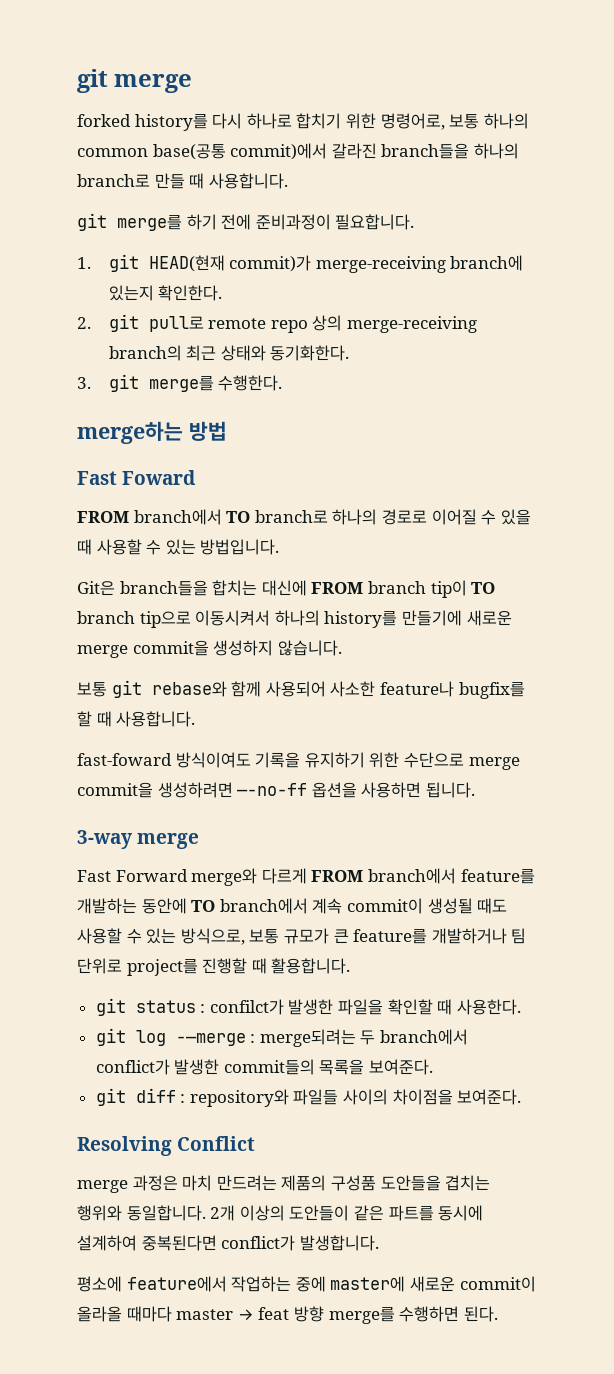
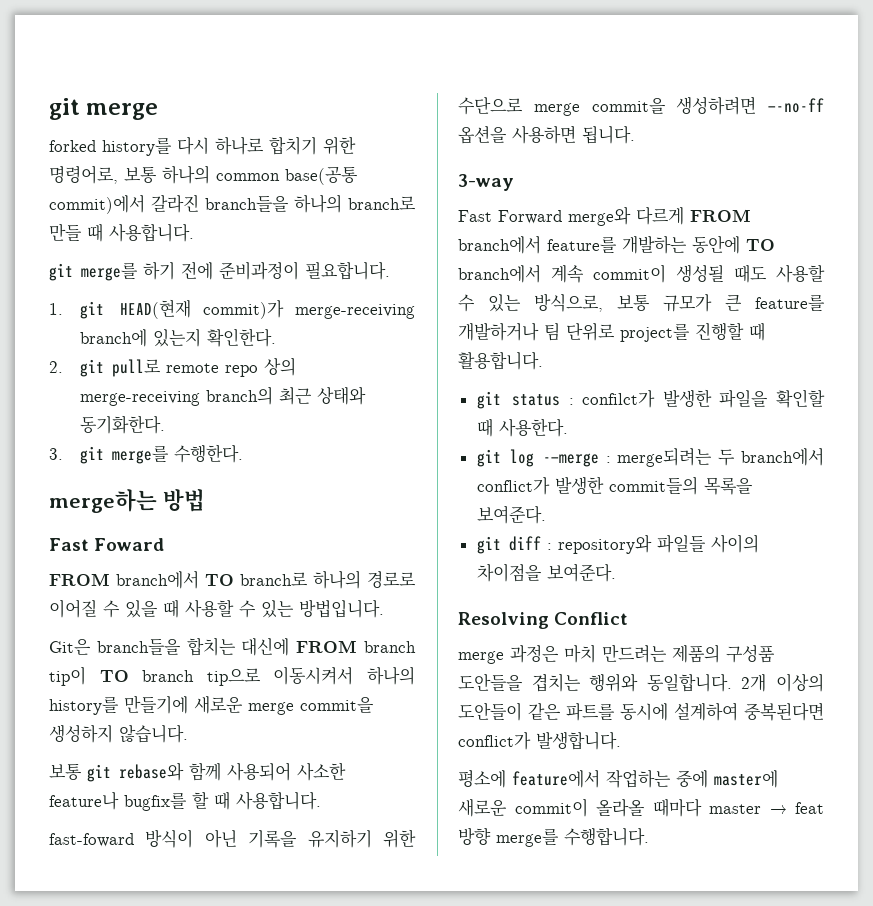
- fast-foward 방식이여도 기록을 유지하기 위한 수단으로 merge commit을 생성하려면 —-no-ff 옵션을 사용하면 됩니다.
+ fast-foward 방식이 아닌 기록을 유지하기 위한 수단으로 merge commit을 생성하려면 —-no-ff 옵션을 사용하면 됩니다.
- 3-way merge
+ 3-way
- 평소에 feature에서 작업하는 중에 master에 새로운 commit이 올라올 때마다 master → feat 방향 merge를 수행하면 된다.
+ 평소에 feature에서 작업하는 중에 master에 새로운 commit이 올라올 때마다 master → feat 방향 merge를 수행합니다.

